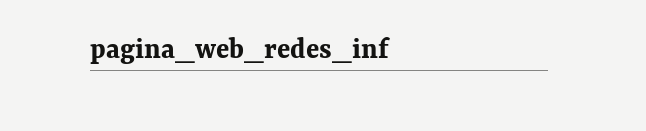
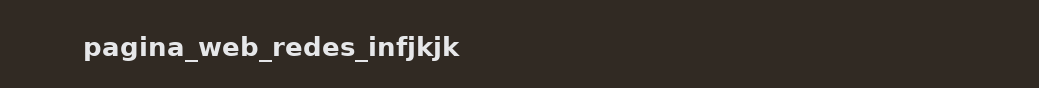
- pagina_web_redes_inf
+ pagina_web_redes_infjkjk

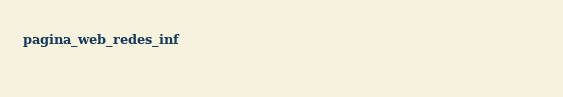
- pagina_web_redes_infjkjk
+ pagina_web_redes_inf

